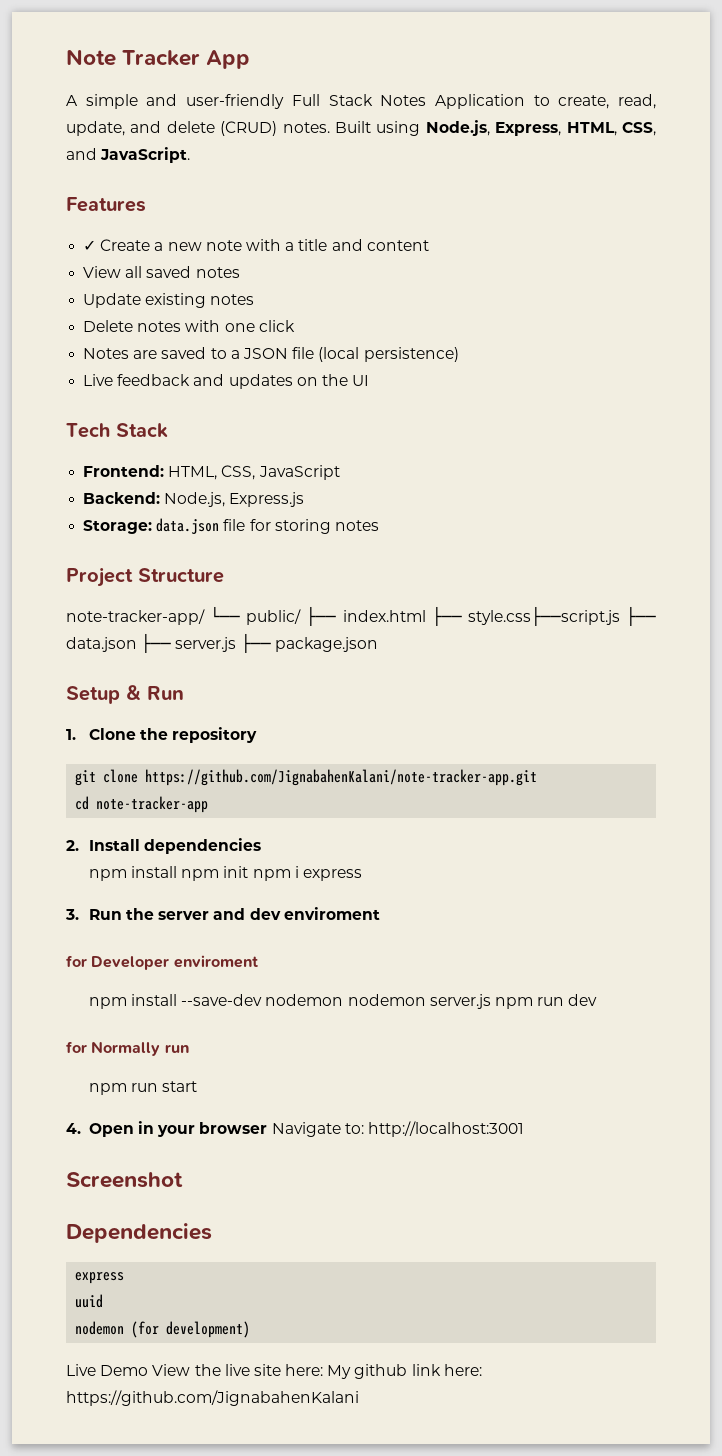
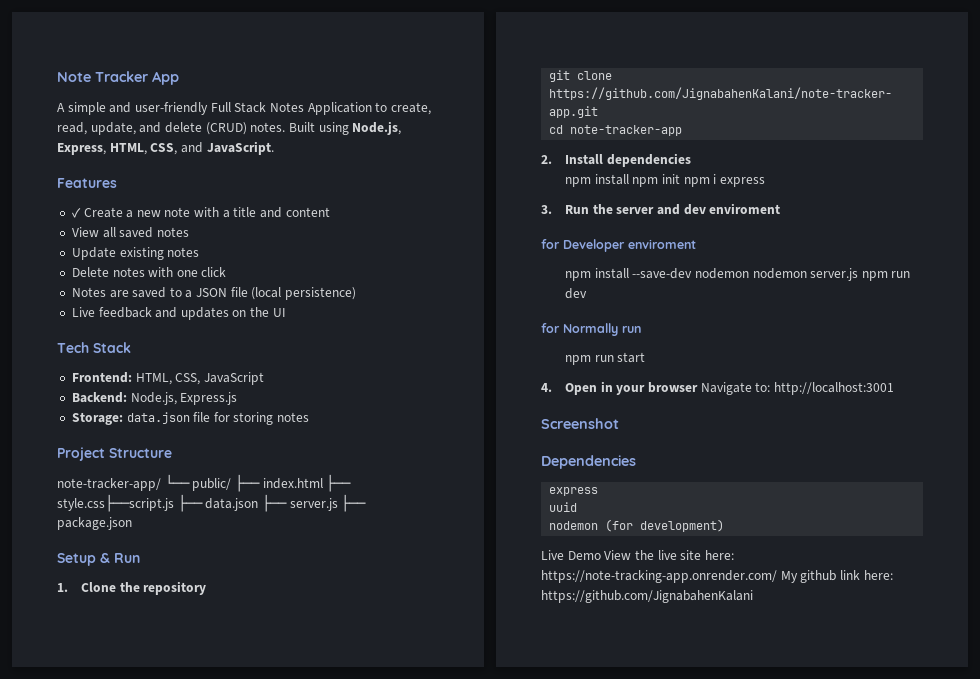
- Live Demo View the live site here: My github link here: https://github.com/JignabahenKalani
+ Live Demo View the live site here: https://note-tracking-app.onrender.com/ My github link here: https://github.com/JignabahenKalani

